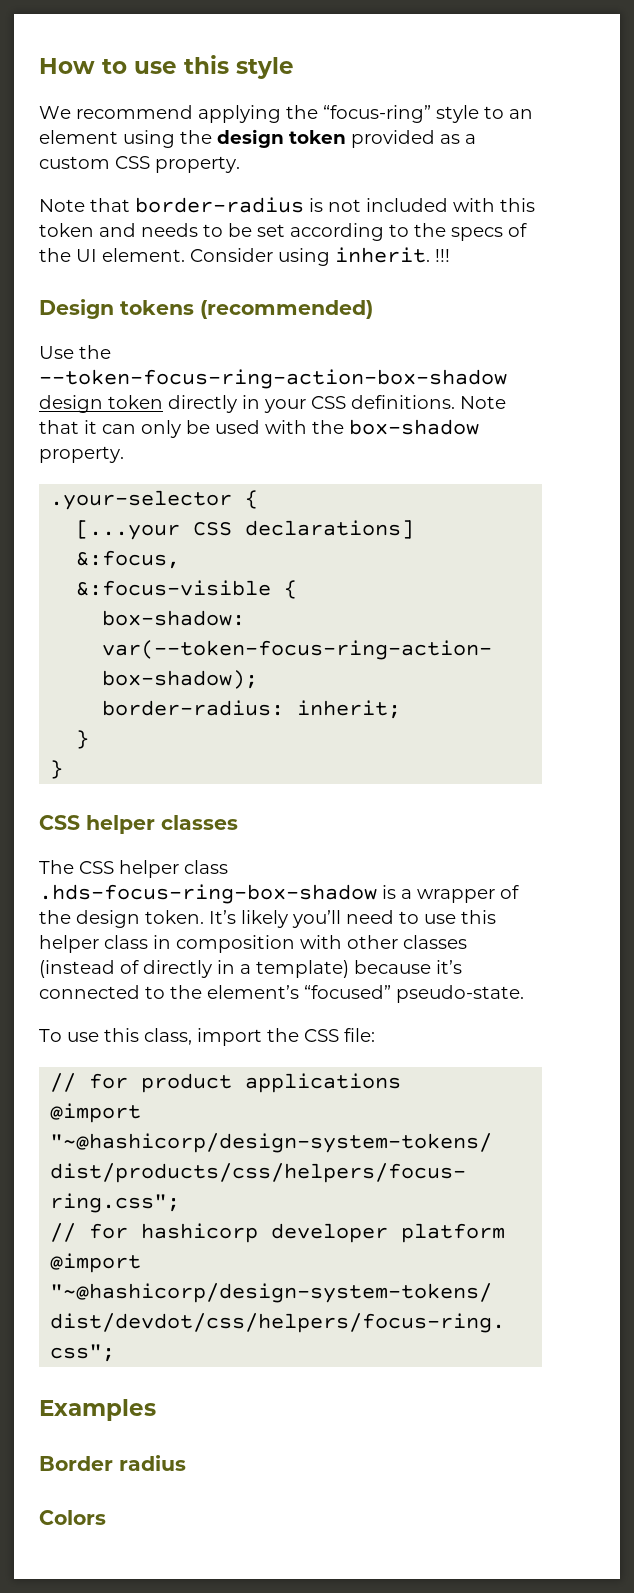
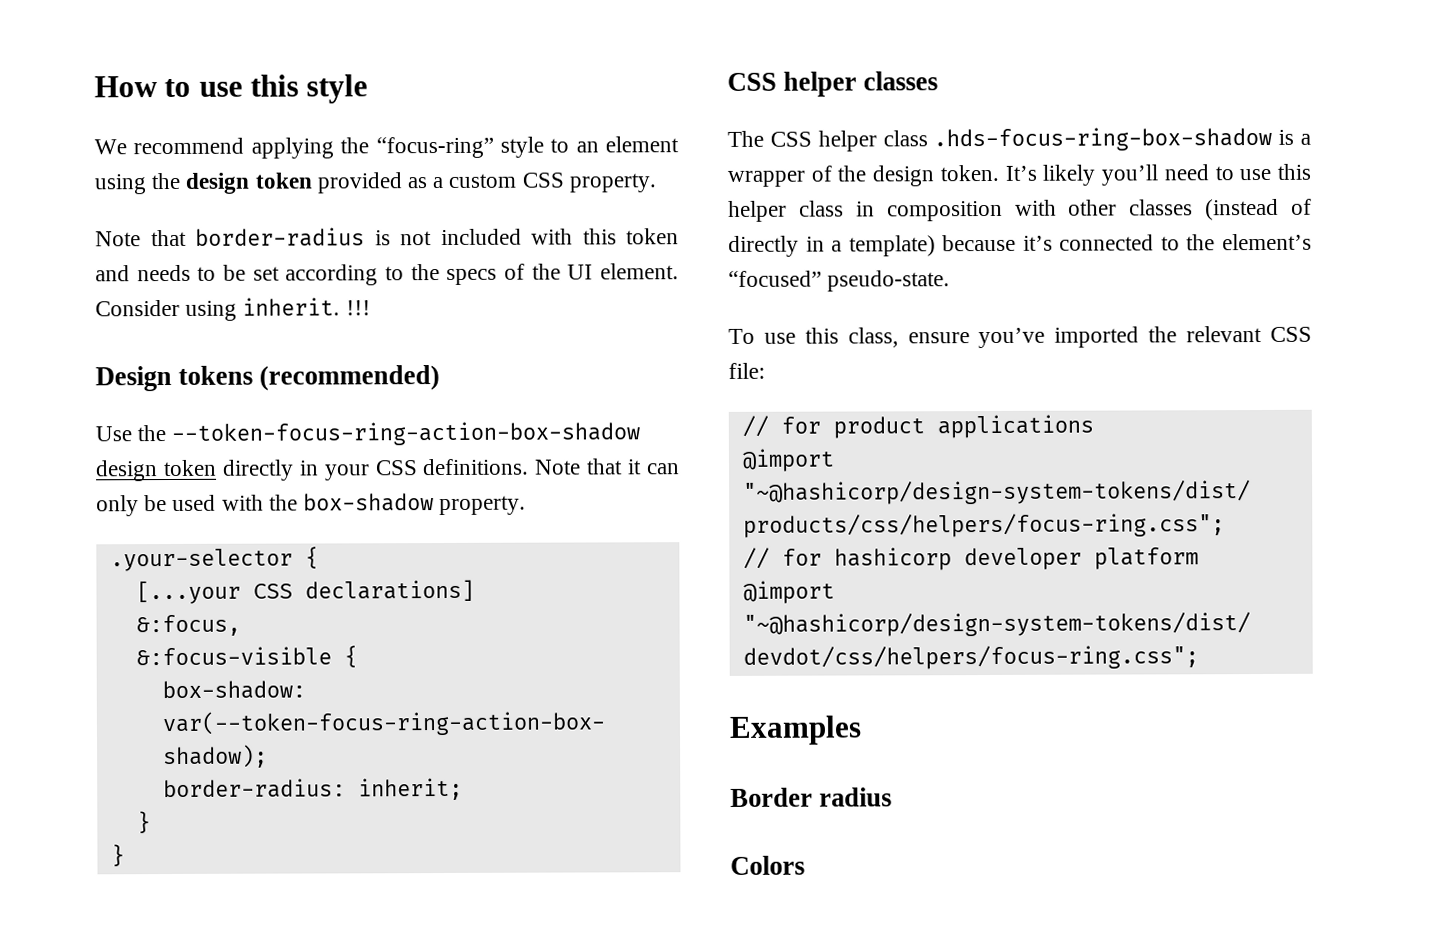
- To use this class, import the CSS file:
+ To use this class, ensure you’ve imported the relevant CSS file:

